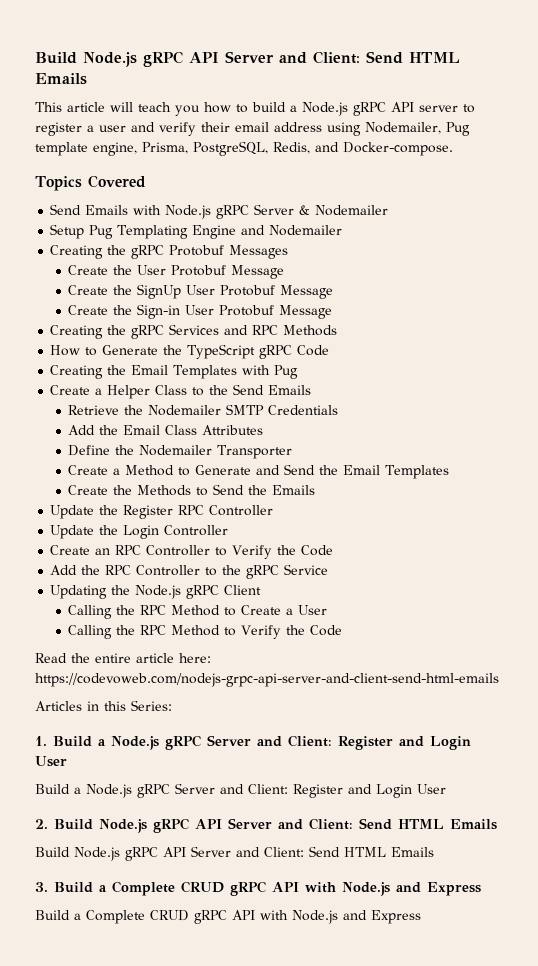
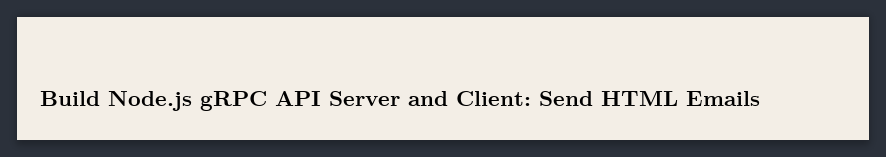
- This article will teach you how to build a Node.js gRPC API server to register a user and verify their email address using Nodemailer, Pug template engine, Prisma, PostgreSQL, Redis, and Docker-compose.
- Topics Covered
- Send Emails with Node.js gRPC Server & Nodemailer
- Setup Pug Templating Engine and Nodemailer
- Creating the gRPC Protobuf Messages
- Create the User Protobuf Message
- Create the SignUp User Protobuf Message
- Create the Sign-in User Protobuf Message
- Creating the gRPC Services and RPC Methods
- How to Generate the TypeScript gRPC Code
- Creating the Email Templates with Pug
- Create a Helper Class to the Send Emails
- Retrieve the Nodemailer SMTP Credentials
- Add the Email Class Attributes
- Define the Nodemailer Transporter
- Create a Method to Generate and Send the Email Templates
- Create the Methods to Send the Emails
- Update the Register RPC Controller
- Update the Login Controller
- Create an RPC Controller to Verify the Code
- Add the RPC Controller to the gRPC Service
- Updating the Node.js gRPC Client
- Calling the RPC Method to Create a User
- Calling the RPC Method to Verify the Code
- Read the entire article here: https://codevoweb.com/nodejs-grpc-api-server-and-client-send-html-emails
- Articles in this Series:
- 1. Build a Node.js gRPC Server and Client: Register and Login User
- Build a Node.js gRPC Server and Client: Register and Login User
- 2. Build Node.js gRPC API Server and Client: Send HTML Emails
- Build Node.js gRPC API Server and Client: Send HTML Emails
- 3. Build a Complete CRUD gRPC API with Node.js and Express
- Build a Complete CRUD gRPC API with Node.js and Express

